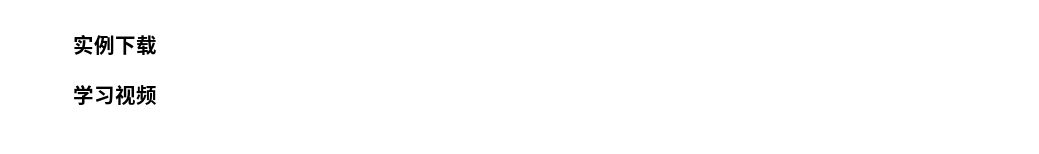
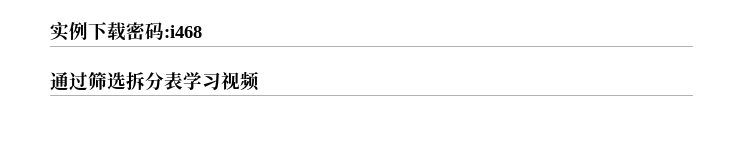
- 实例下载
- 学习视频
+ 实例下载密码:i468
+ 通过筛选拆分表学习视频

